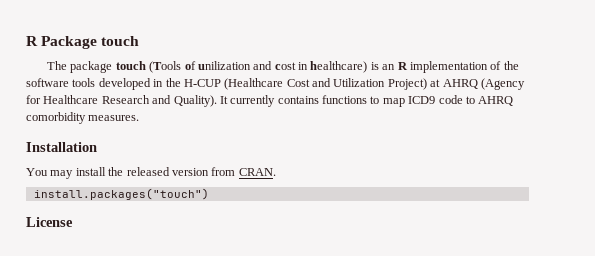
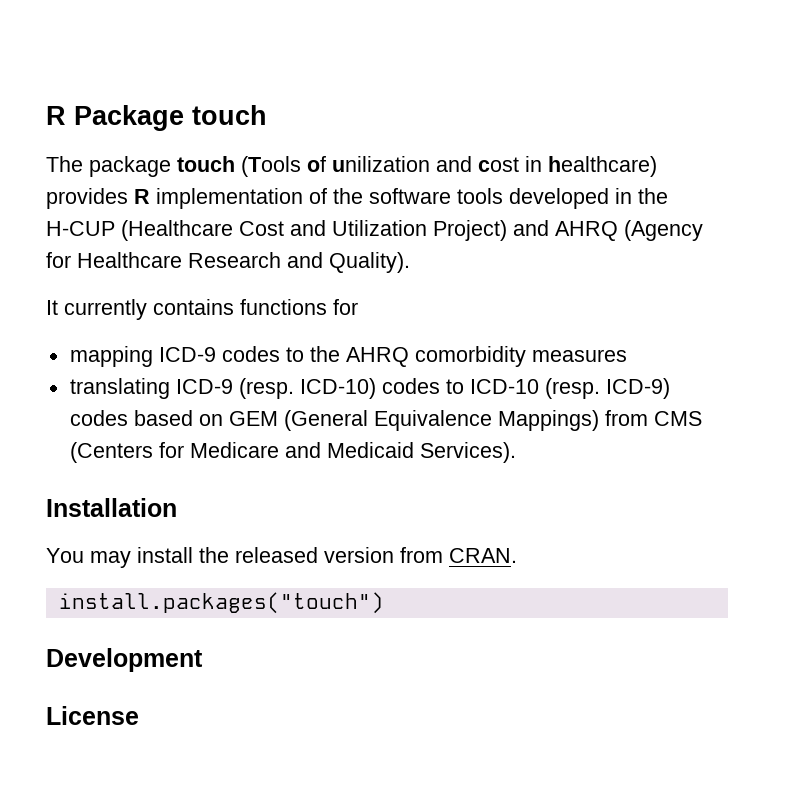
- The package touch (Tools of unilization and cost in healthcare) is an R implementation of the software tools developed in the H-CUP (Healthcare Cost and Utilization Project) at AHRQ (Agency for Healthcare Research and Quality). It currently contains functions to map ICD9 code to AHRQ comorbidity measures.
+ The package touch (Tools of unilization and cost in healthcare) provides R implementation of the software tools developed in the H-CUP (Healthcare Cost and Utilization Project) and AHRQ (Agency for Healthcare Research and Quality).
+ It currently contains functions for
+ mapping ICD-9 codes to the AHRQ comorbidity measures
+ translating ICD-9 (resp. ICD-10) codes to ICD-10 (resp. ICD-9) codes based on GEM (General Equivalence Mappings) from CMS (Centers for Medicare and Medicaid Services).
+ Development

